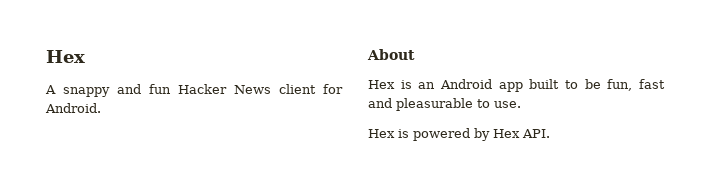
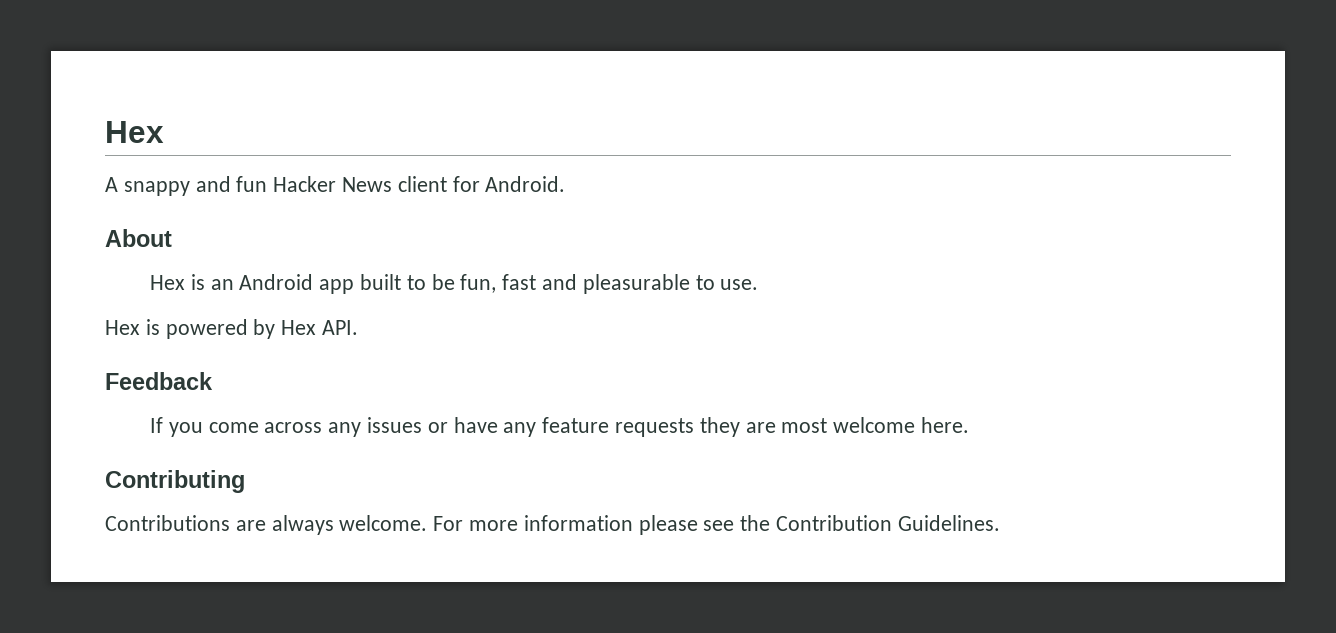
+ Feedback
+ If you come across any issues or have any feature requests they are most welcome here.
+ Contributing
+ Contributions are always welcome. For more information please see the Contribution Guidelines.

